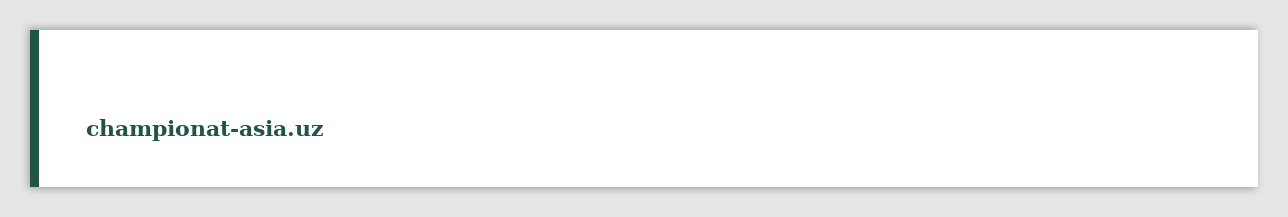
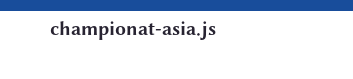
- championat-asia.uz
+ championat-asia.js

